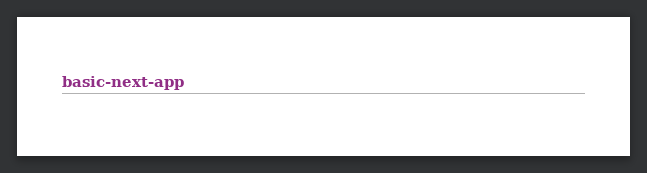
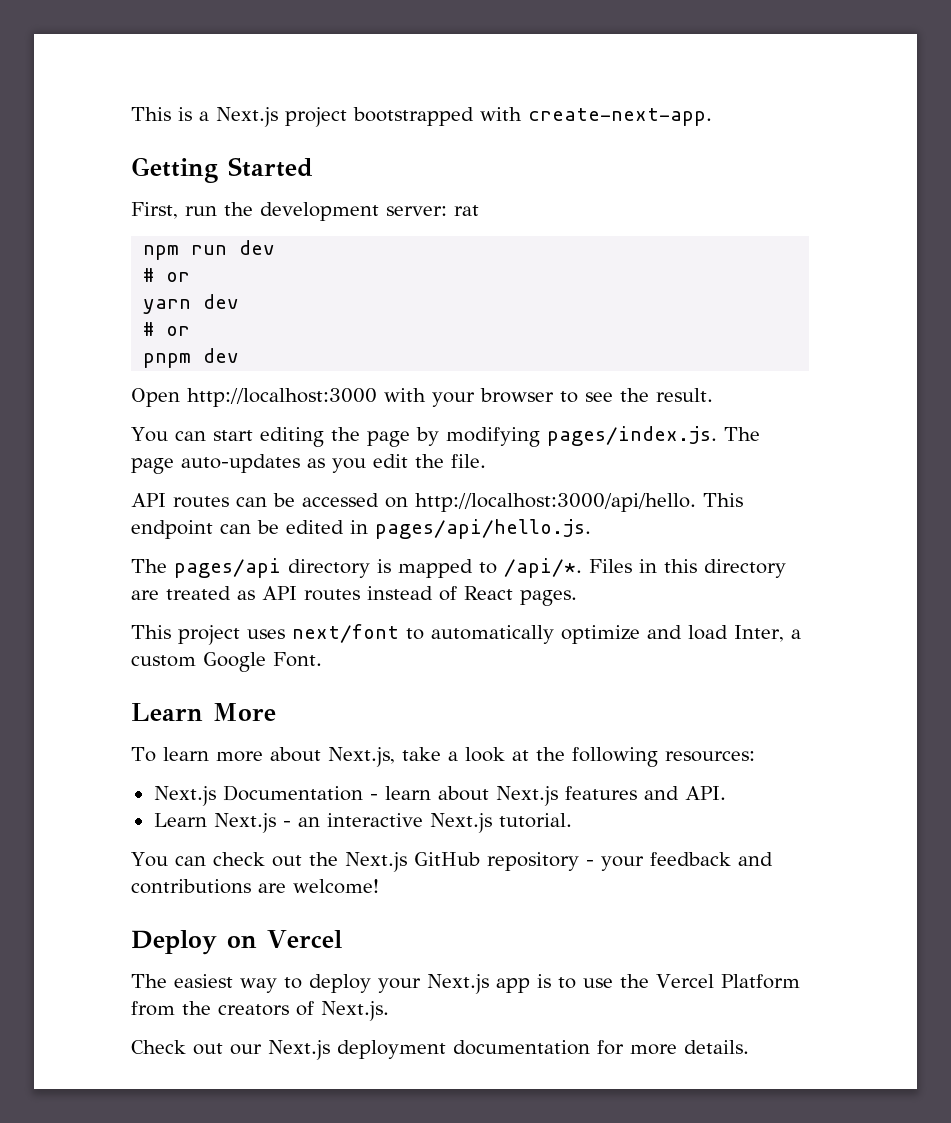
- basic-next-app
+ This is a Next.js project bootstrapped with create-next-app.
+ Getting Started
+ First, run the development server: rat
+ npm run dev
+ # or
+ yarn dev
+ # or
+ pnpm dev
+ Open http://localhost:3000 with your browser to see the result.
+ You can start editing the page by modifying pages/index.js. The page auto-updates as you edit the file.
+ API routes can be accessed on http://localhost:3000/api/hello. This endpoint can be edited in pages/api/hello.js.
+ The pages/api directory is mapped to /api/*. Files in this directory are treated as API routes instead of React pages.
+ This project uses next/font to automatically optimize and load Inter, a custom Google Font.
+ Learn More
+ To learn more about Next.js, take a look at the following resources:
+ Next.js Documentation - learn about Next.js features and API.
+ Learn Next.js - an interactive Next.js tutorial.
+ You can check out the Next.js GitHub repository - your feedback and contributions are welcome!
+ Deploy on Vercel
+ The easiest way to deploy your Next.js app is to use the Vercel Platform from the creators of Next.js.
+ Check out our Next.js deployment documentation for more details.

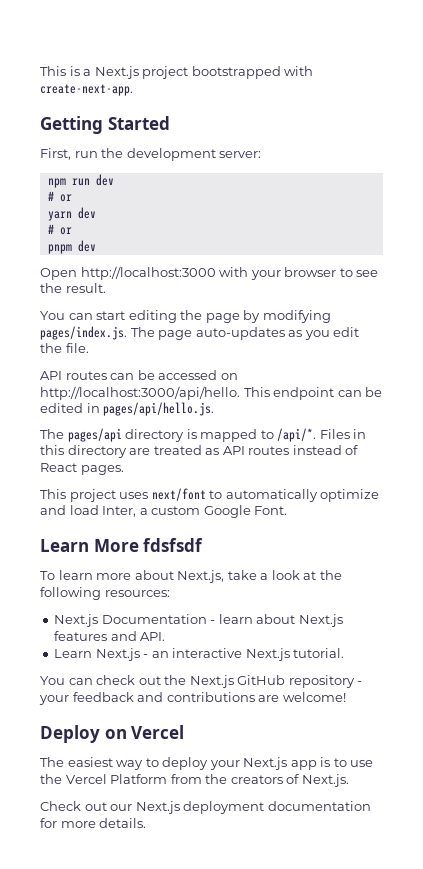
- First, run the development server: rat
+ First, run the development server:
- Learn More
+ Learn More fdsfsdf

